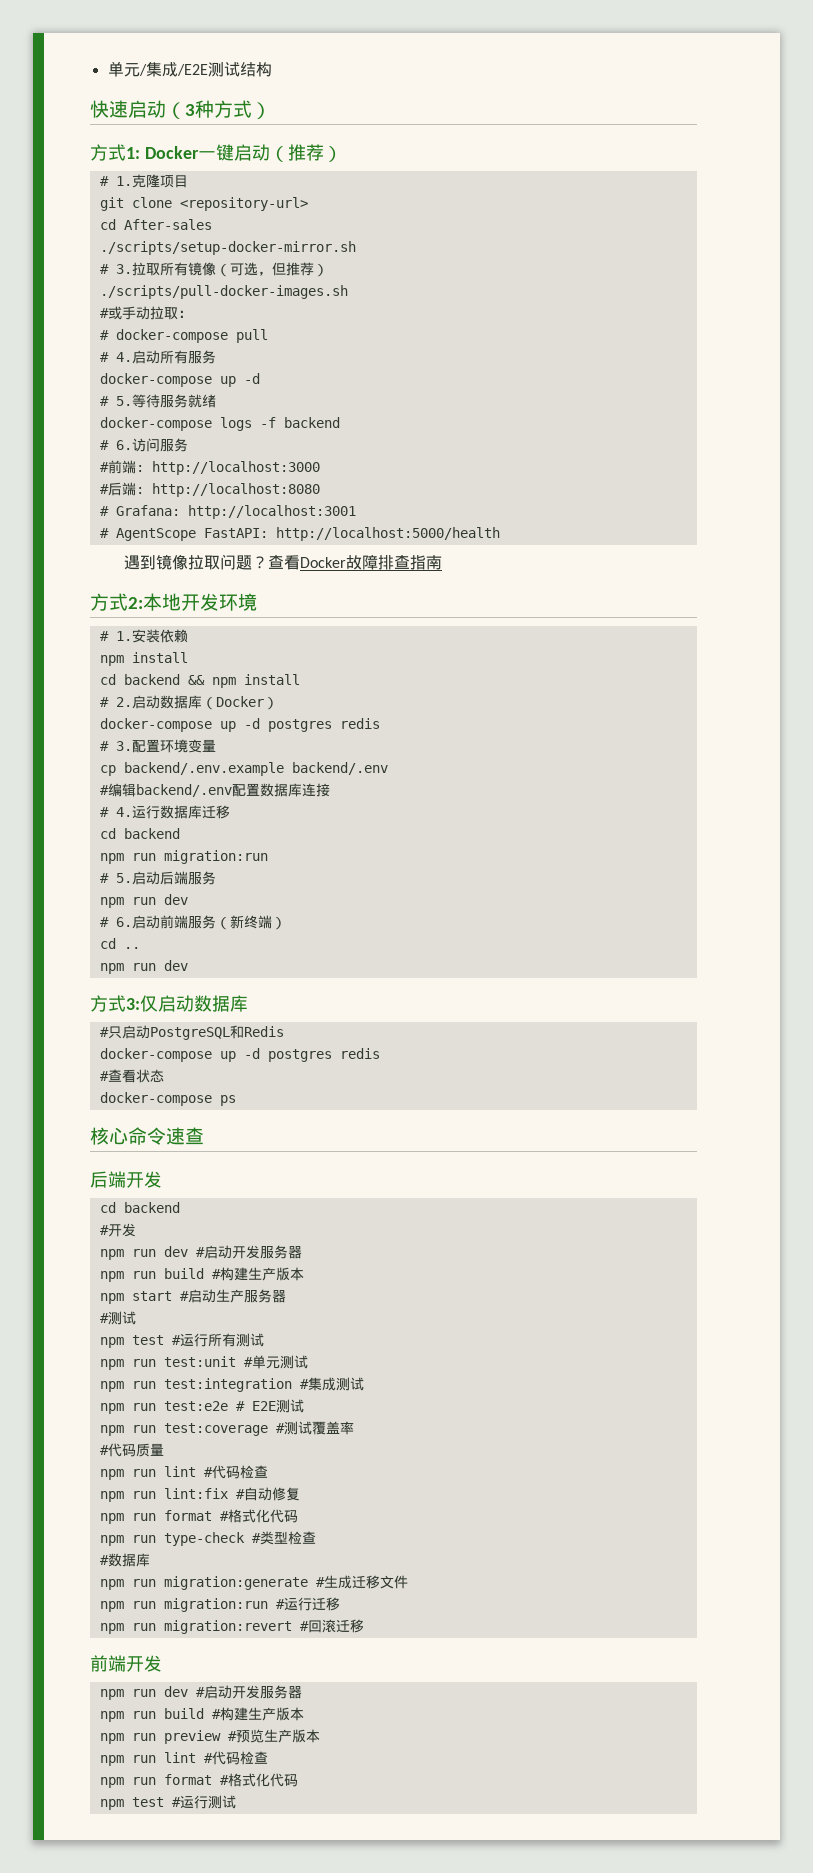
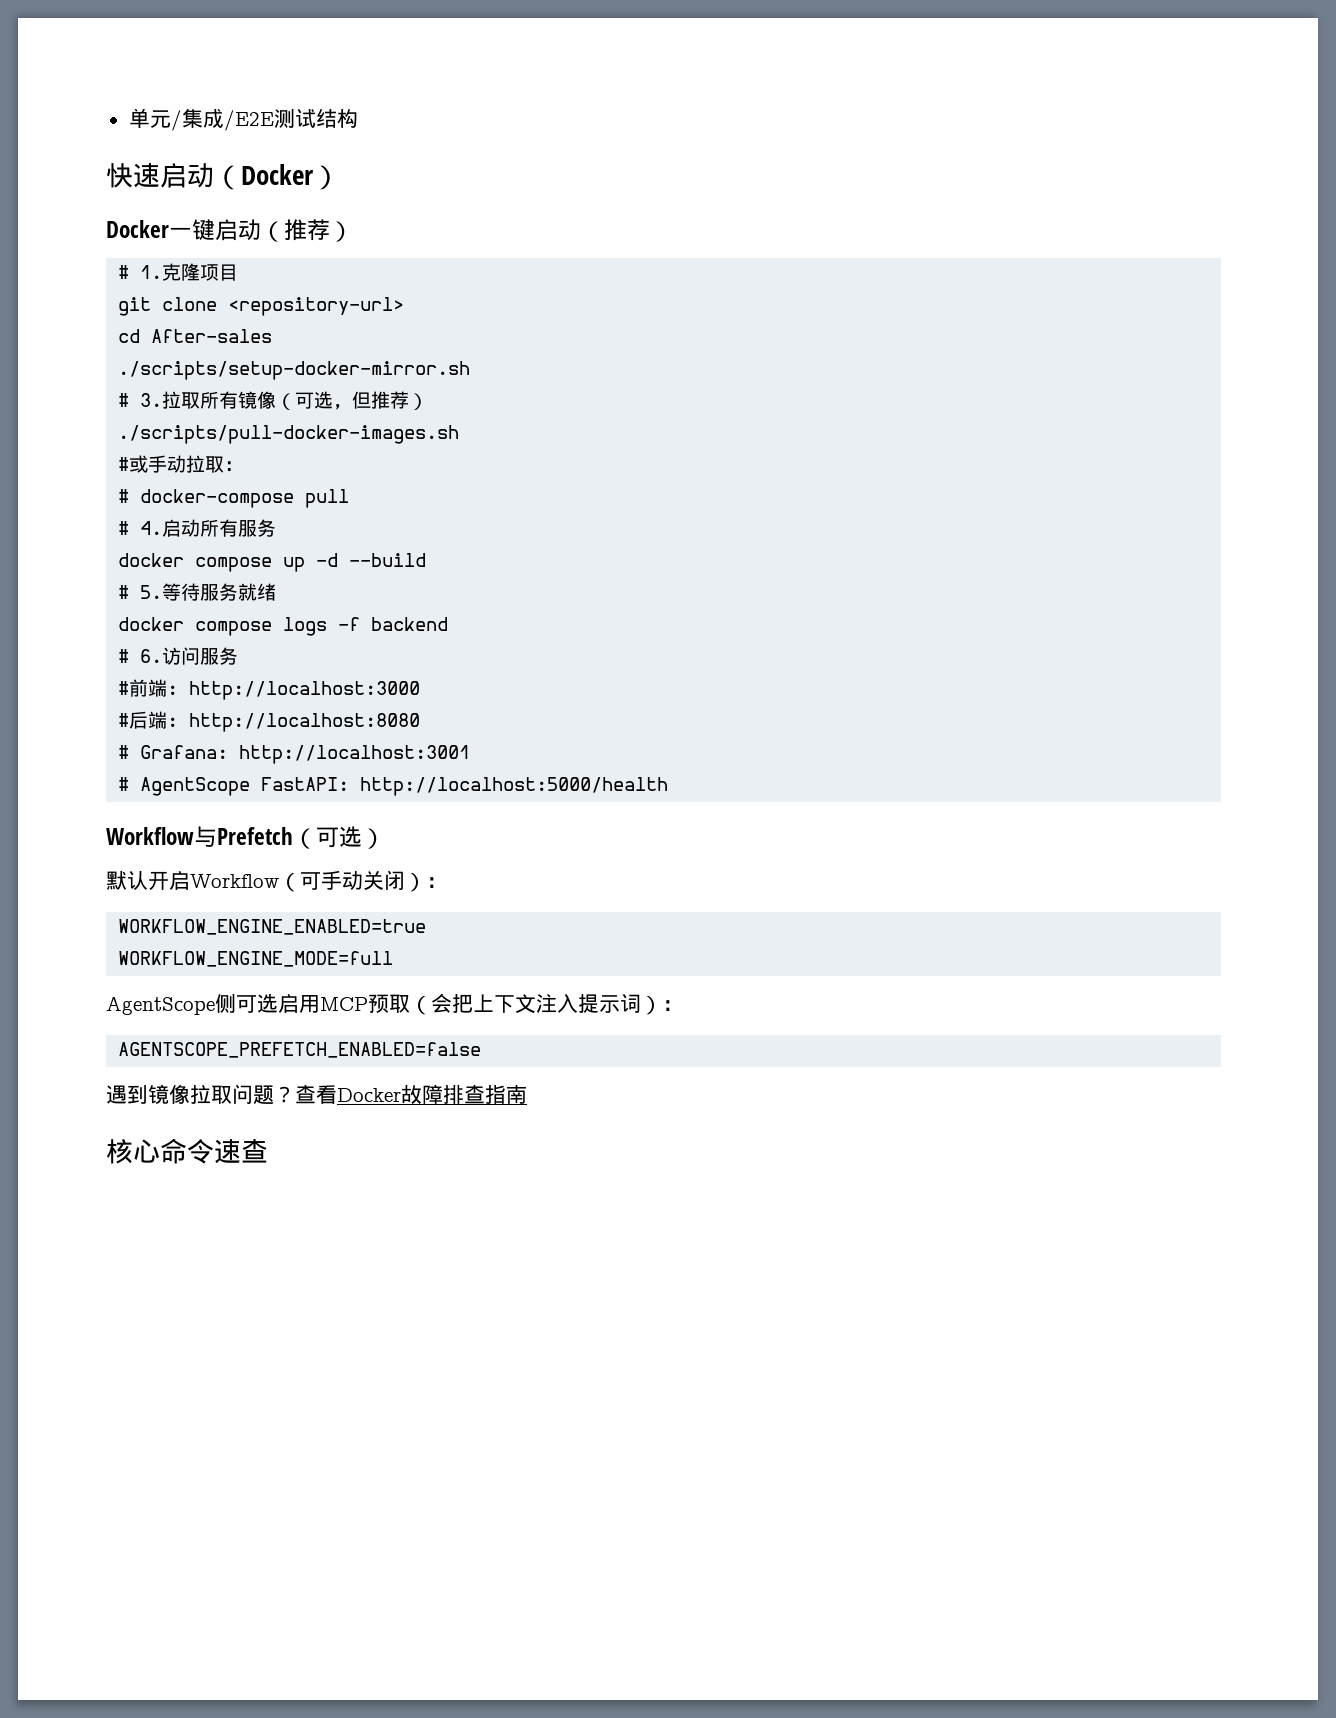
- 快速启动（3种方式）
- 方式1: Docker一键启动（推荐）
+ 快速启动（Docker）
+ Docker一键启动（推荐）
  # 4.启动所有服务
- docker-compose up -d
+ docker compose up -d --build
- docker-compose logs -f backend
+ docker compose logs -f backend
+ Workflow与Prefetch（可选）
+ 默认开启Workflow（可手动关闭）：
+ WORKFLOW_ENGINE_ENABLED=true
+ WORKFLOW_ENGINE_MODE=full
+ AgentScope侧可选启用MCP预取（会把上下文注入提示词）：
+ AGENTSCOPE_PREFETCH_ENABLED=false
- 方式2:本地开发环境
- # 1.安装依赖
- npm install
- cd backend && npm install
- # 2.启动数据库（Docker）
- docker-compose up -d postgres redis
- # 3.配置环境变量
- cp backend/.env.example backend/.env
- #编辑backend/.env配置数据库连接
- # 4.运行数据库迁移
- cd backend
- npm run migration:run
- # 5.启动后端服务
- npm run dev
- # 6.启动前端服务（新终端）
- cd ..
- npm run dev
- 方式3:仅启动数据库
- #只启动PostgreSQL和Redis
- docker-compose up -d postgres redis
- #查看状态
- docker-compose ps
  核心命令速查
- 后端开发
- cd backend
- #开发
- npm run dev #启动开发服务器
- npm run build #构建生产版本
- npm start #启动生产服务器
- #测试
- npm test #运行所有测试
- npm run test:unit #单元测试
- npm run test:integration #集成测试
- npm run test:e2e # E2E测试
- npm run test:coverage #测试覆盖率
- #代码质量
- npm run lint #代码检查
- npm run lint:fix #自动修复
- npm run format #格式化代码
- npm run type-check #类型检查
- #数据库
- npm run migration:generate #生成迁移文件
- npm run migration:run #运行迁移
- npm run migration:revert #回滚迁移
- 前端开发
- npm run dev #启动开发服务器
- npm run build #构建生产版本
- npm run preview #预览生产版本
- npm run lint #代码检查
- npm run format #格式化代码
- npm test #运行测试

